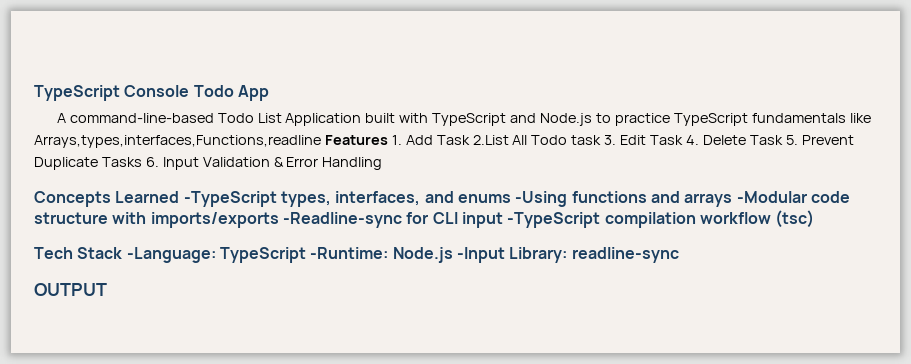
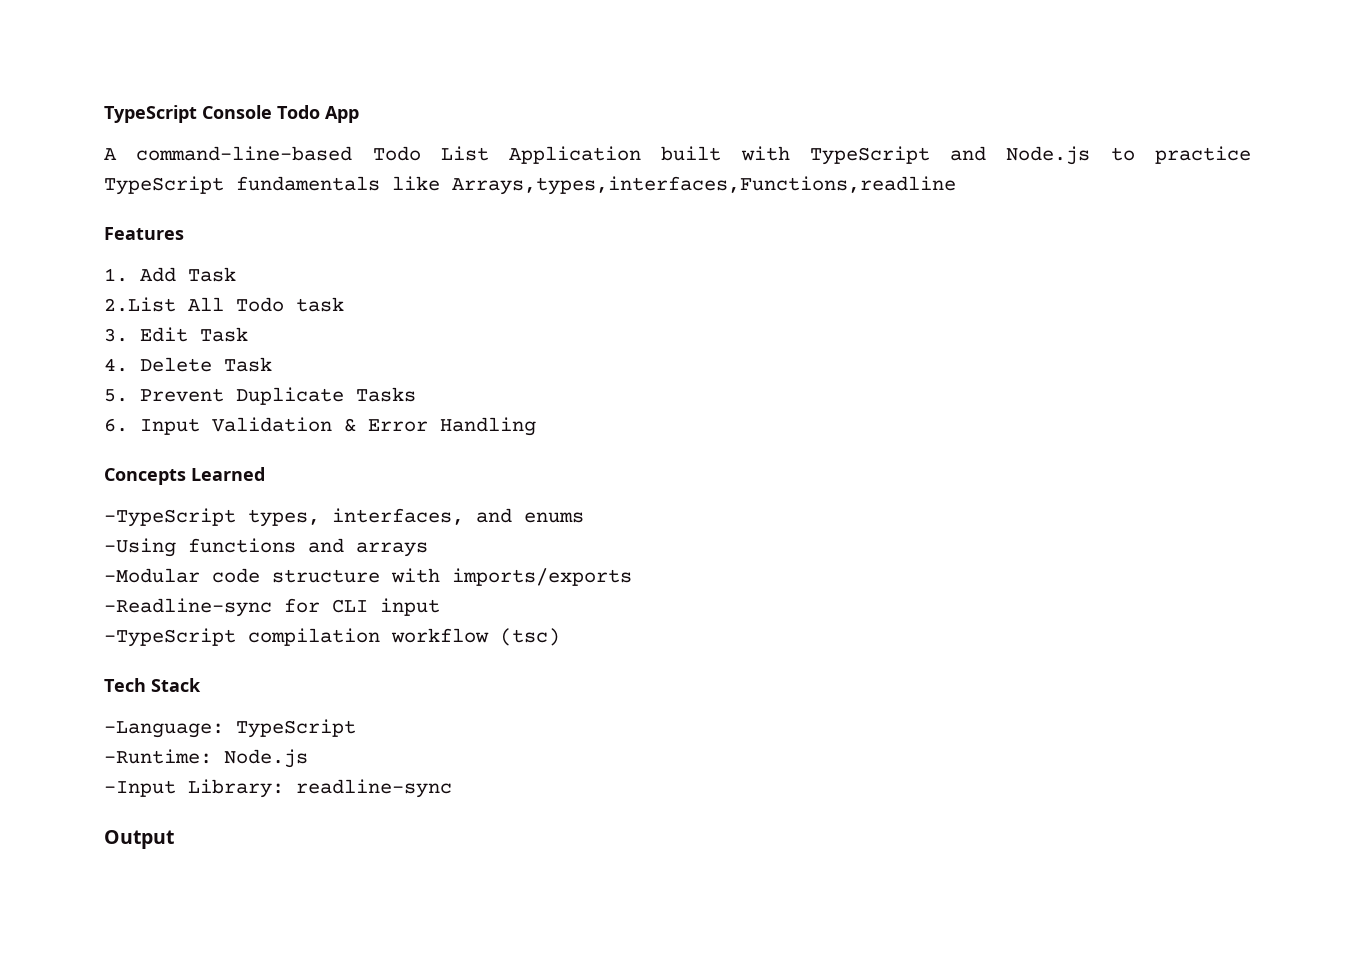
- A command-line-based Todo List Application built with TypeScript and Node.js to practice TypeScript fundamentals like Arrays,types,interfaces,Functions,readline Features 1. Add Task 2.List All Todo task 3. Edit Task 4. Delete Task 5. Prevent Duplicate Tasks 6. Input Validation & Error Handling
+ A command-line-based Todo List Application built with TypeScript and Node.js to practice TypeScript fundamentals like Arrays,types,interfaces,Functions,readline
+ Features
+ 1. Add Task
+ 2.List All Todo task
+ 3. Edit Task
+ 4. Delete Task
+ 5. Prevent Duplicate Tasks
+ 6. Input Validation & Error Handling
- Concepts Learned -TypeScript types, interfaces, and enums -Using functions and arrays -Modular code structure with imports/exports -Readline-sync for CLI input -TypeScript compilation workflow (tsc)
+ Concepts Learned
+ -TypeScript types, interfaces, and enums
+ -Using functions and arrays
+ -Modular code structure with imports/exports
+ -Readline-sync for CLI input
+ -TypeScript compilation workflow (tsc)
- Tech Stack -Language: TypeScript -Runtime: Node.js -Input Library: readline-sync
+ Tech Stack
+ -Language: TypeScript
+ -Runtime: Node.js
+ -Input Library: readline-sync
- OUTPUT
+ Output

